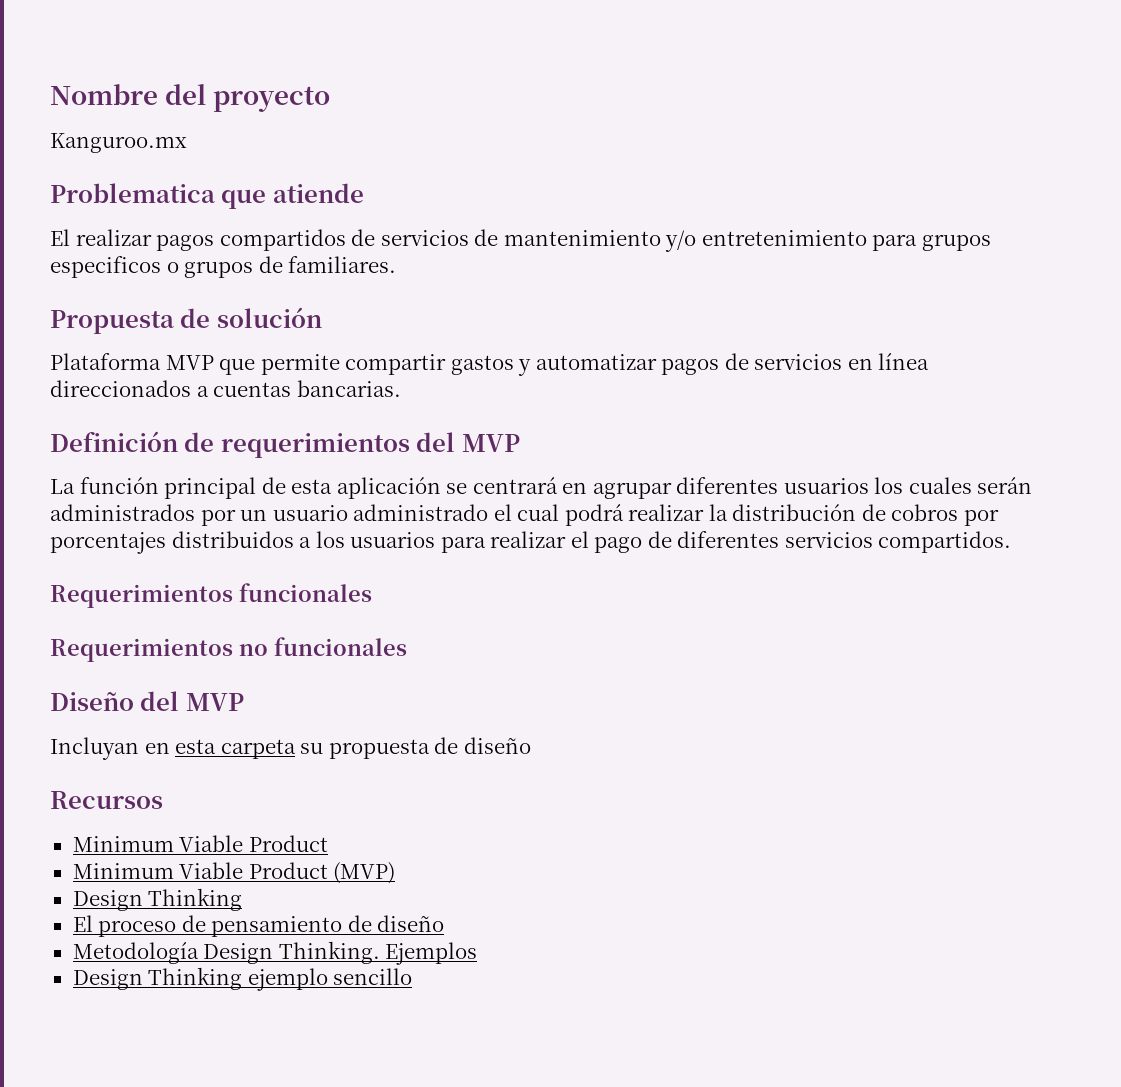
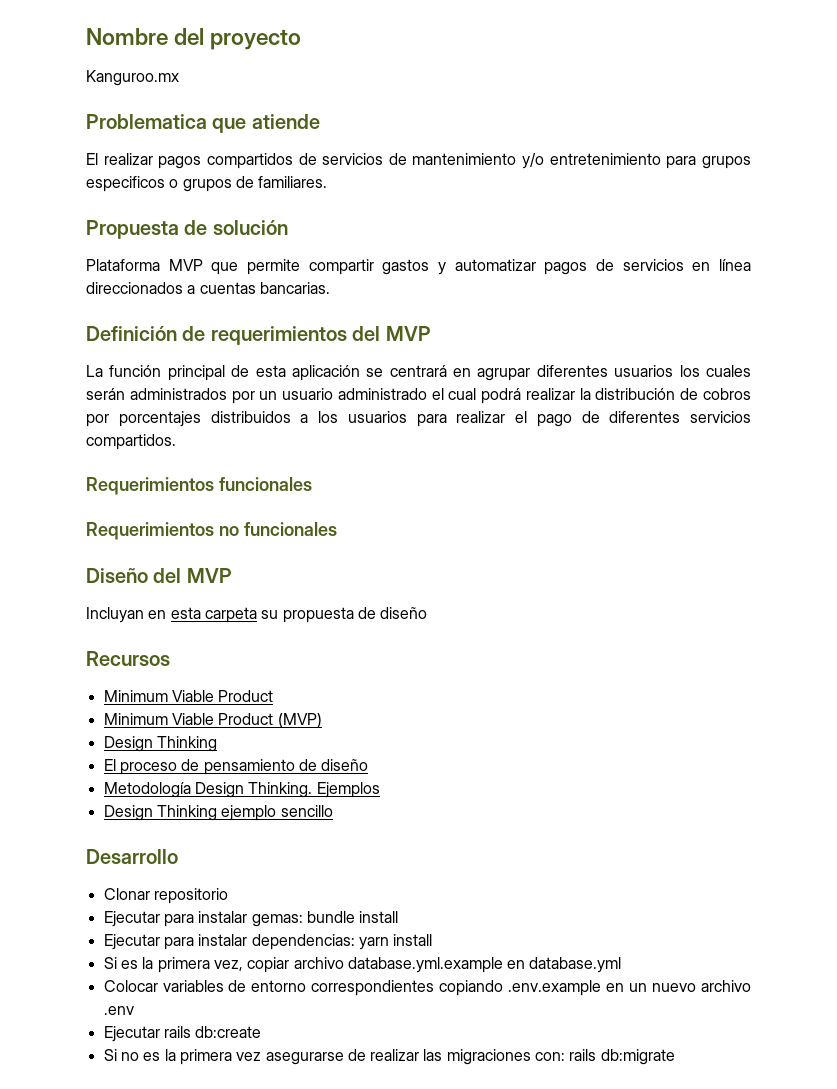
+ Desarrollo
+ Clonar repositorio
+ Ejecutar para instalar gemas: bundle install
+ Ejecutar para instalar dependencias: yarn install
+ Si es la primera vez, copiar archivo database.yml.example en database.yml
+ Colocar variables de entorno correspondientes copiando .env.example en un nuevo archivo .env
+ Ejecutar rails db:create
+ Si no es la primera vez asegurarse de realizar las migraciones con: rails db:migrate

